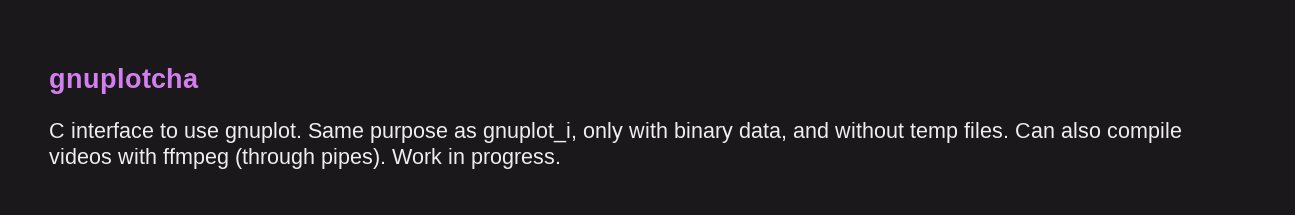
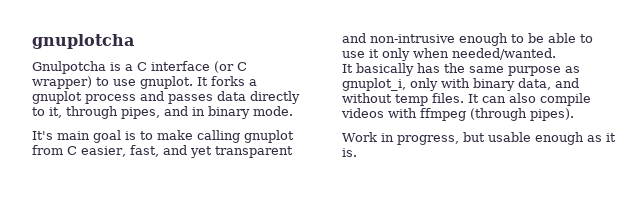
- C interface to use gnuplot. Same purpose as gnuplot_i, only with binary data, and without temp files.
+ Gnulpotcha is a C interface (or C wrapper) to use gnuplot. It forks a gnuplot process and passes data directly to it, through pipes, and in binary mode.
+ It's main goal is to make calling gnuplot from C easier, fast, and yet transparent and non-intrusive enough to be able to use it only when needed/wanted.
+ It basically has the same purpose as gnuplot_i, only with binary data, and without temp files.
- Can also compile videos with ffmpeg (through pipes). Work in progress.
+ It can also compile videos with ffmpeg (through pipes).
+ Work in progress, but usable enough as it is.

